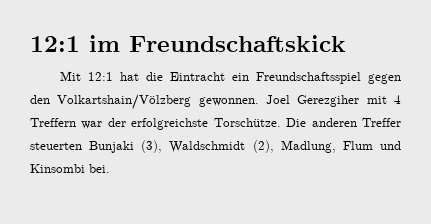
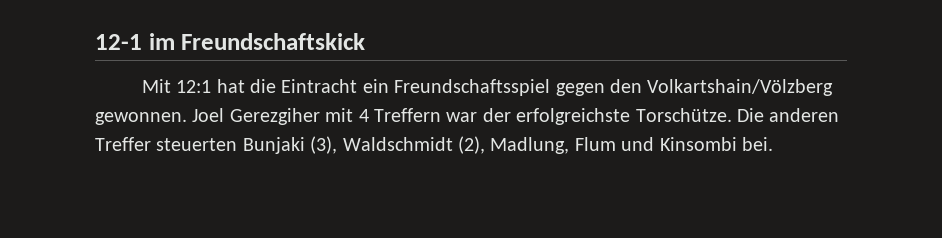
- 12:1 im Freundschaftskick
+ 12-1 im Freundschaftskick

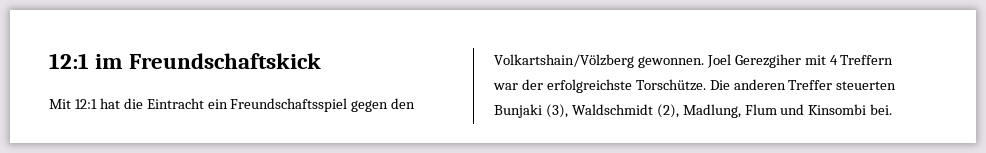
- 12-1 im Freundschaftskick
+ 12:1 im Freundschaftskick

